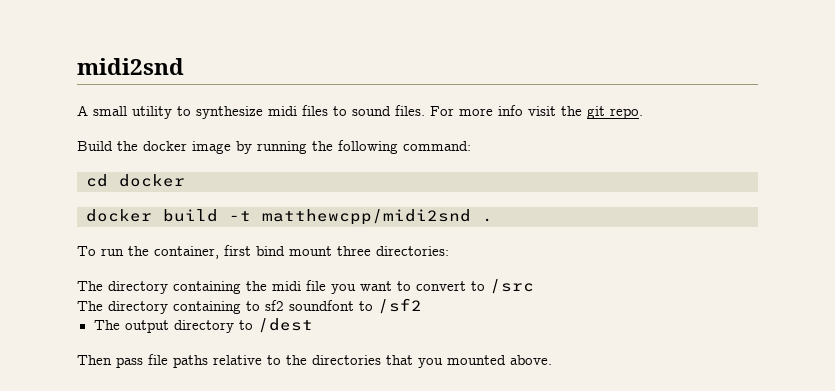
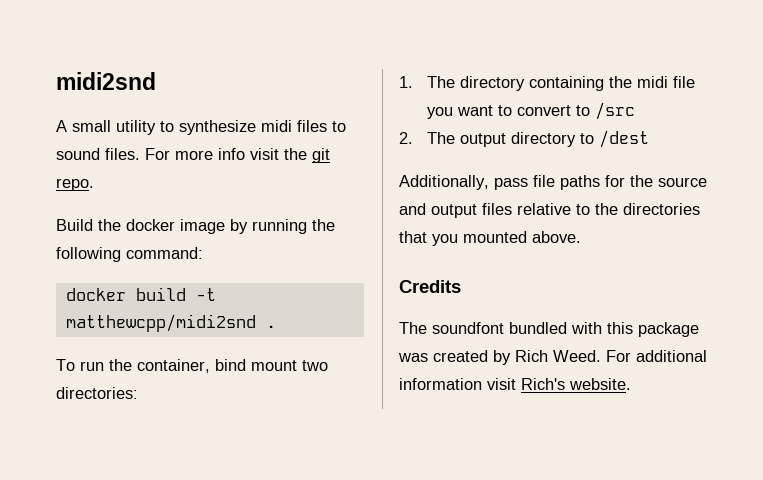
- cd docker
- To run the container, first bind mount three directories:
+ To run the container, bind mount two directories:
- The directory containing the midi file you want to convert to /src
+ 1. The directory containing the midi file you want to convert to /src
- The directory containing to sf2 soundfont to /sf2
- The output directory to /dest
+ 2. The output directory to /dest
- Then pass file paths relative to the directories that you mounted above.
+ Additionally, pass file paths for the source and output files relative to the directories that you mounted above.
+ Credits
+ The soundfont bundled with this package was created by Rich Weed. For additional information visit Rich's website.

